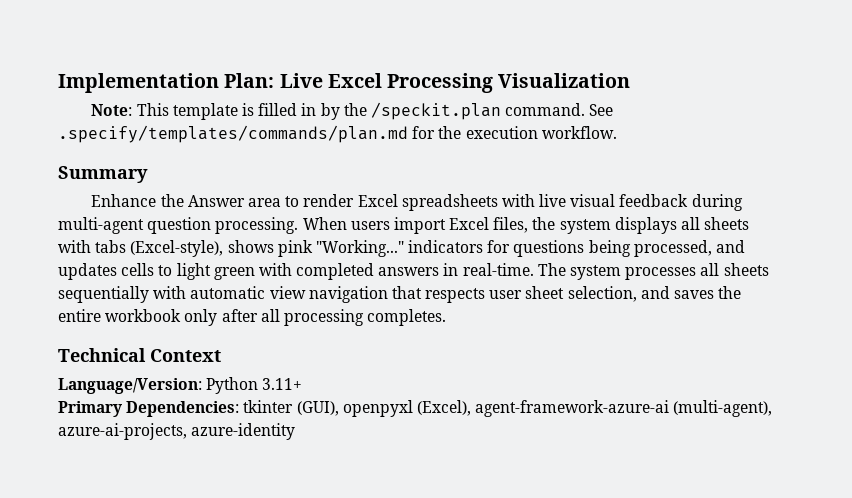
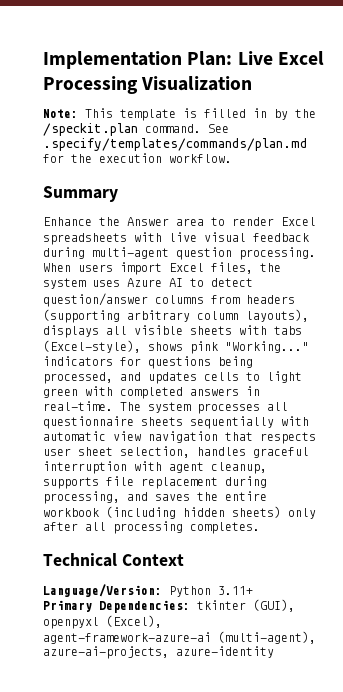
- When users import Excel files, the system displays all sheets with tabs (Excel-style), shows pink "Working..." indicators for questions being processed, and updates cells to light green with completed answers in real-time.
+ When users import Excel files, the system uses Azure AI to detect question/answer columns from headers (supporting arbitrary column layouts), displays all visible sheets with tabs (Excel-style), shows pink "Working..." indicators for questions being processed, and updates cells to light green with completed answers in real-time.
- The system processes all sheets sequentially with automatic view navigation that respects user sheet selection, and saves the entire workbook only after all processing completes.
+ The system processes all questionnaire sheets sequentially with automatic view navigation that respects user sheet selection, handles graceful interruption with agent cleanup, supports file replacement during processing, and saves the entire workbook (including hidden sheets) only after all processing completes.

